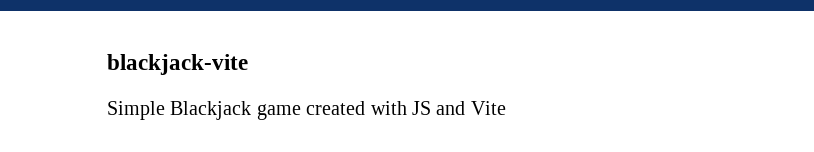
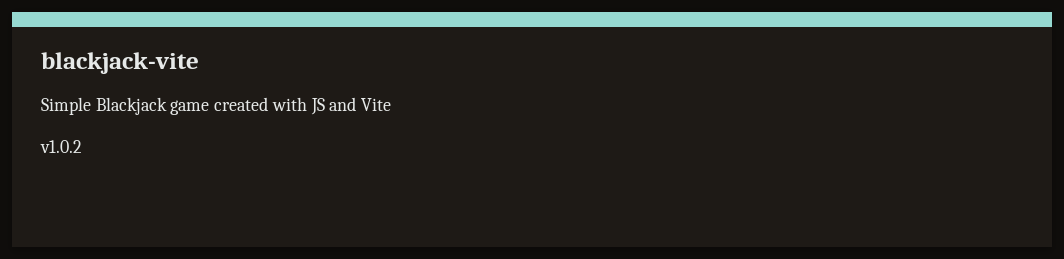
+ v1.0.2

